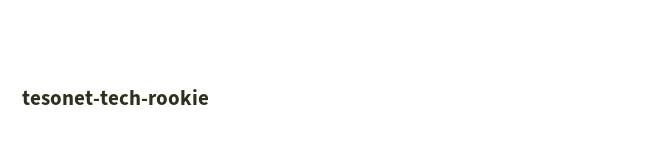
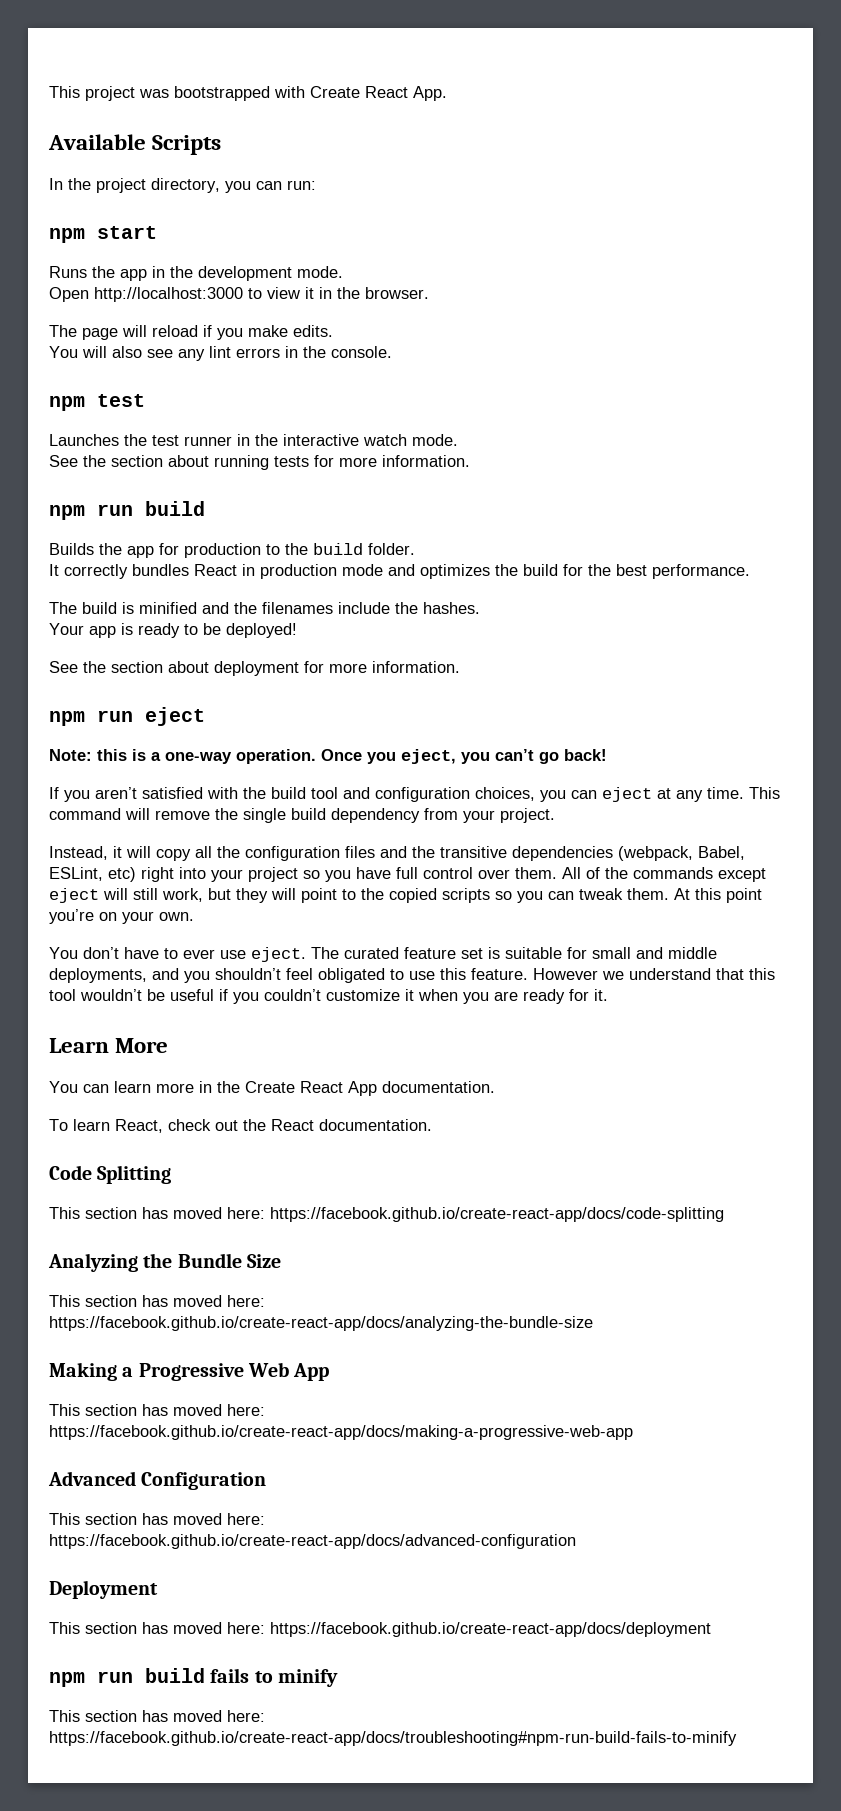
- tesonet-tech-rookie
+ This project was bootstrapped with Create React App.
+ Available Scripts
+ In the project directory, you can run:
+ npm start
+ Runs the app in the development mode.
+ Open http://localhost:3000 to view it in the browser.
+ The page will reload if you make edits.
+ You will also see any lint errors in the console.
+ npm test
+ Launches the test runner in the interactive watch mode.
+ See the section about running tests for more information.
+ npm run build
+ Builds the app for production to the build folder.
+ It correctly bundles React in production mode and optimizes the build for the best performance.
+ The build is minified and the filenames include the hashes.
+ Your app is ready to be deployed!
+ See the section about deployment for more information.
+ npm run eject
+ Note: this is a one-way operation. Once you eject, you can’t go back!
+ If you aren’t satisfied with the build tool and configuration choices, you can eject at any time. This command will remove the single build dependency from your project.
+ Instead, it will copy all the configuration files and the transitive dependencies (webpack, Babel, ESLint, etc) right into your project so you have full control over them. All of the commands except eject will still work, but they will point to the copied scripts so you can tweak them. At this point you’re on your own.
+ You don’t have to ever use eject. The curated feature set is suitable for small and middle deployments, and you shouldn’t feel obligated to use this feature. However we understand that this tool wouldn’t be useful if you couldn’t customize it when you are ready for it.
+ Learn More
+ You can learn more in the Create React App documentation.
+ To learn React, check out the React documentation.
+ Code Splitting
+ This section has moved here: https://facebook.github.io/create-react-app/docs/code-splitting
+ Analyzing the Bundle Size
+ This section has moved here: https://facebook.github.io/create-react-app/docs/analyzing-the-bundle-size
+ Making a Progressive Web App
+ This section has moved here: https://facebook.github.io/create-react-app/docs/making-a-progressive-web-app
+ Advanced Configuration
+ This section has moved here: https://facebook.github.io/create-react-app/docs/advanced-configuration
+ Deployment
+ This section has moved here: https://facebook.github.io/create-react-app/docs/deployment
+ npm run build fails to minify
+ This section has moved here: https://facebook.github.io/create-react-app/docs/troubleshooting#npm-run-build-fails-to-minify

